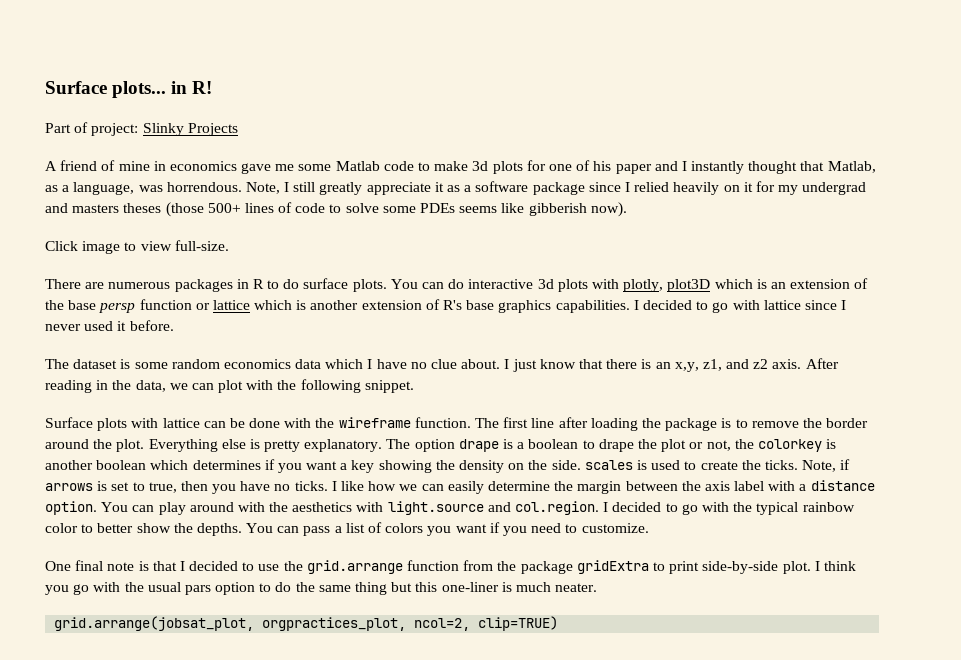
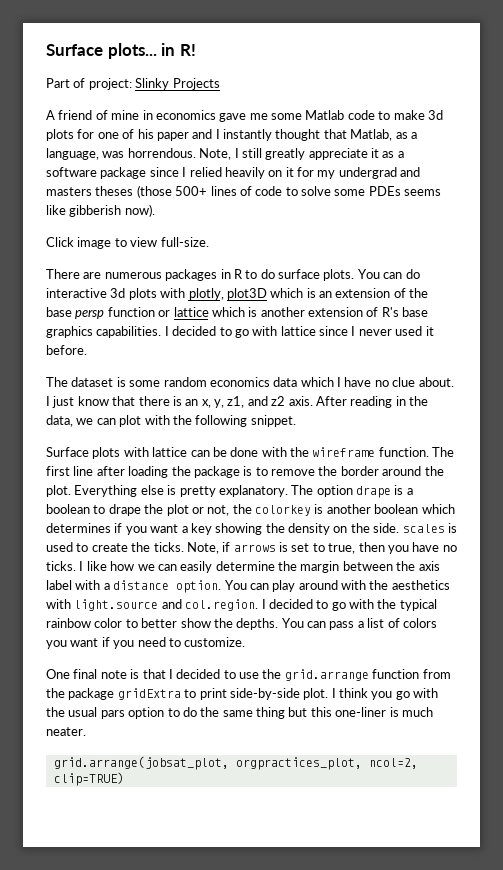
- I just know that there is an x,y, z1, and z2 axis.
+ I just know that there is an x, y, z1, and z2 axis.

